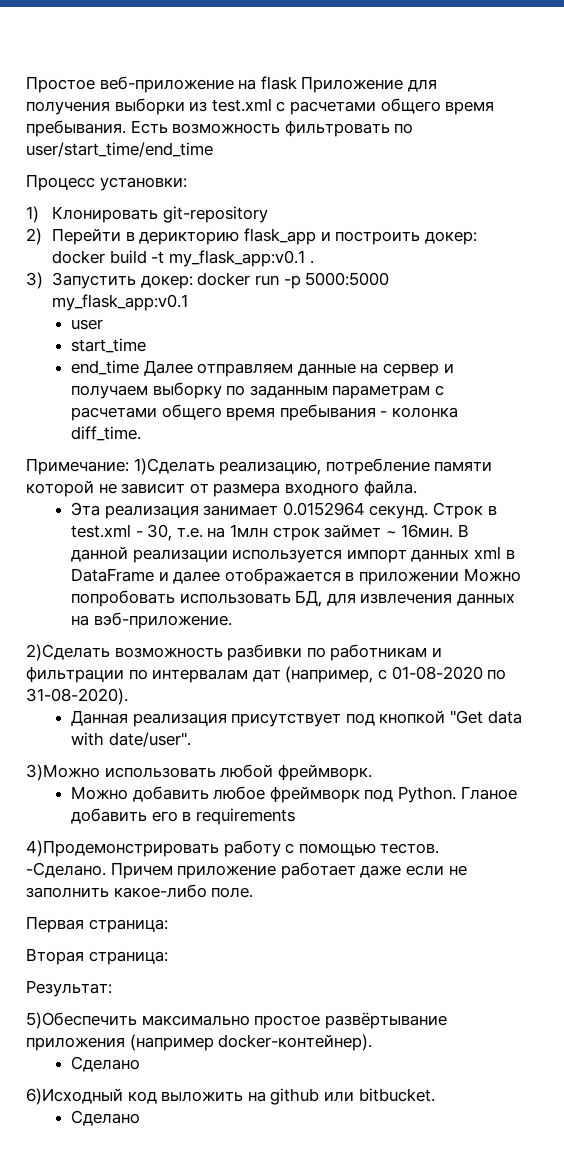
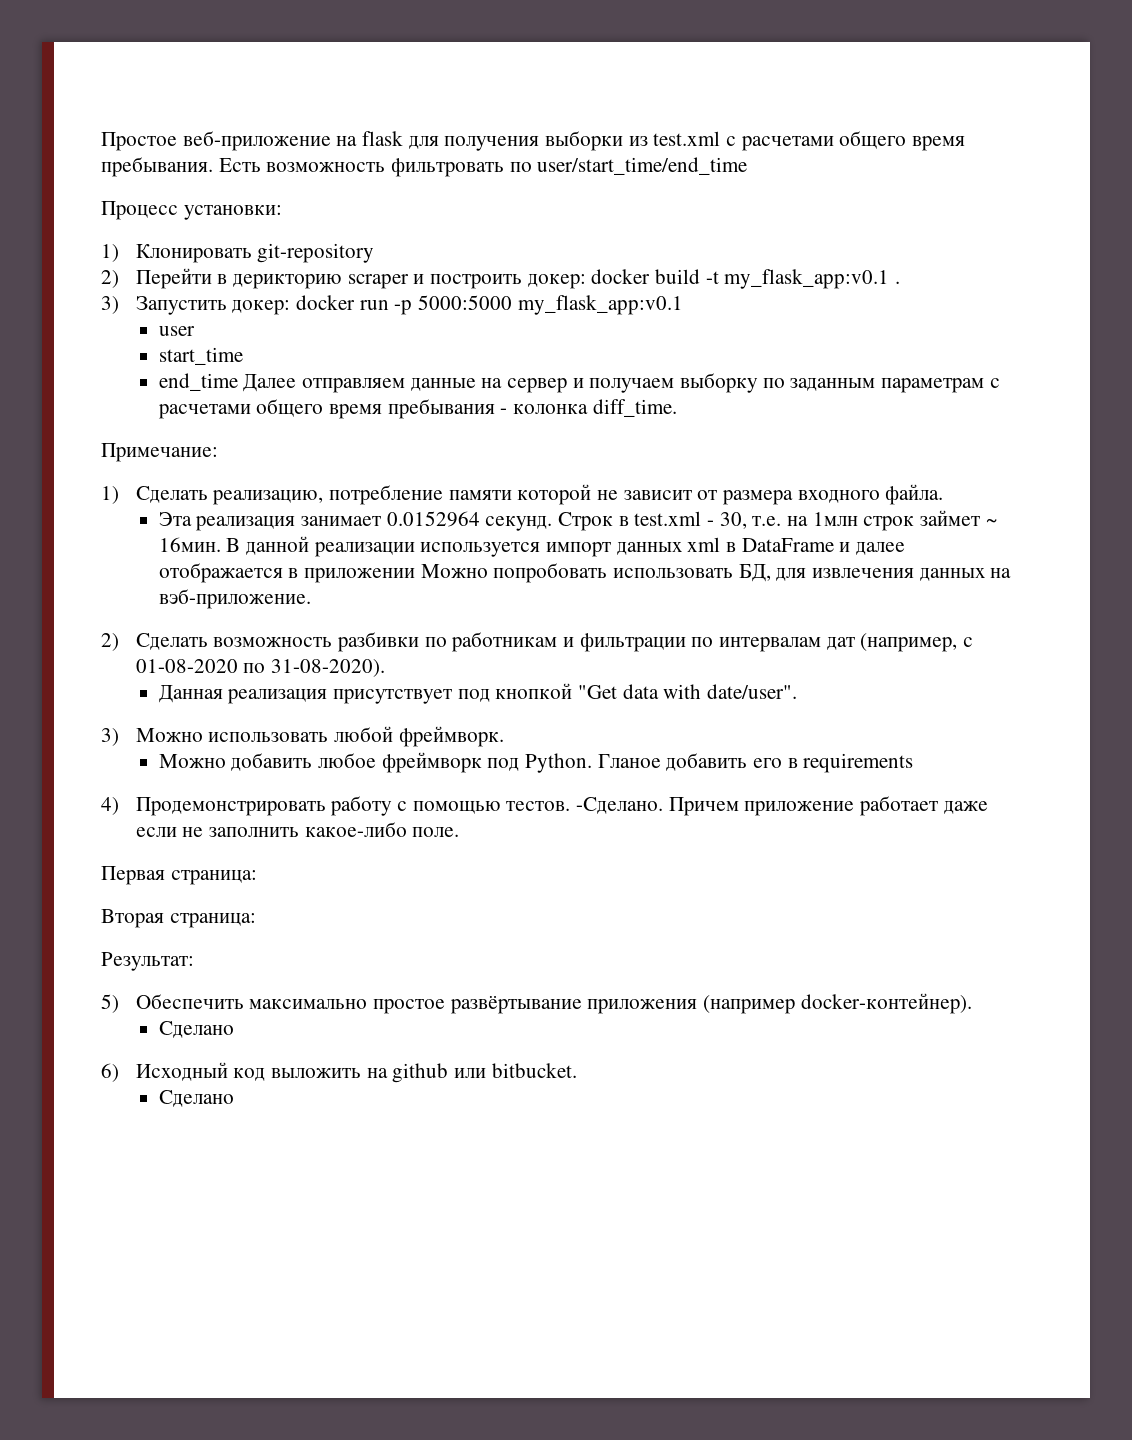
- Простое веб-приложение на flask Приложение для получения выборки из test.xml с расчетами общего время пребывания.
+ Простое веб-приложение на flask для получения выборки из test.xml с расчетами общего время пребывания.
- 2) Перейти в дерикторию flask_app и построить докер: docker build -t my_flask_app:v0.1 .
+ 2) Перейти в дерикторию scraper и построить докер: docker build -t my_flask_app:v0.1 .
- Примечание: 1)Сделать реализацию, потребление памяти которой не зависит от размера входного файла.
+ Примечание:
+ 1) Сделать реализацию, потребление памяти которой не зависит от размера входного файла.
- 2)Сделать возможность разбивки по работникам и фильтрации по интервалам дат (например, с 01-08-2020 по 31-08-2020).
+ 2) Сделать возможность разбивки по работникам и фильтрации по интервалам дат (например, с 01-08-2020 по 31-08-2020).
- 3)Можно использовать любой фреймворк.
+ 3) Можно использовать любой фреймворк.
- 4)Продемонстрировать работу с помощью тестов.
+ 4) Продемонстрировать работу с помощью тестов.
- 5)Обеспечить максимально простое развёртывание приложения (например docker-контейнер).
+ 5) Обеспечить максимально простое развёртывание приложения (например docker-контейнер).
- 6)Исходный код выложить на github или bitbucket.
+ 6) Исходный код выложить на github или bitbucket.

